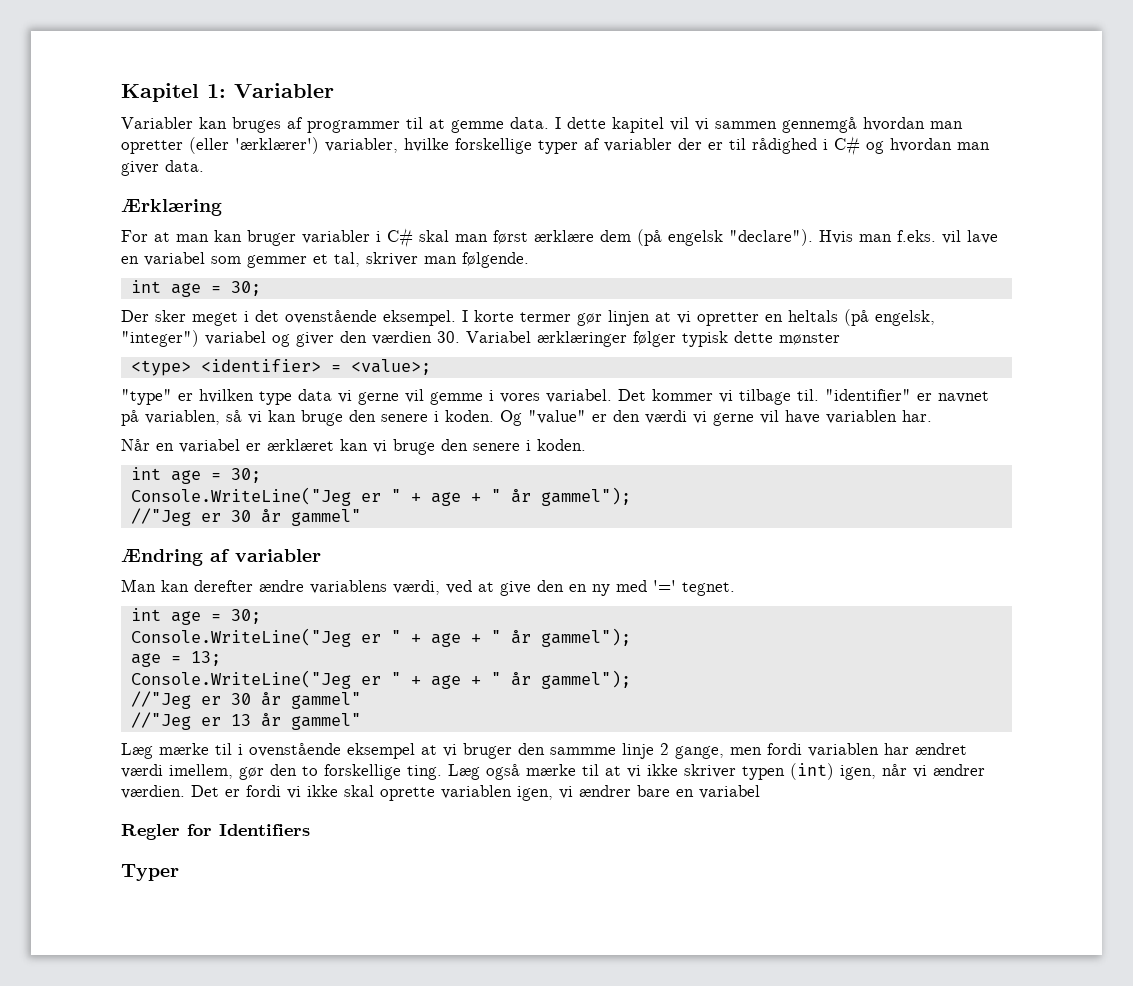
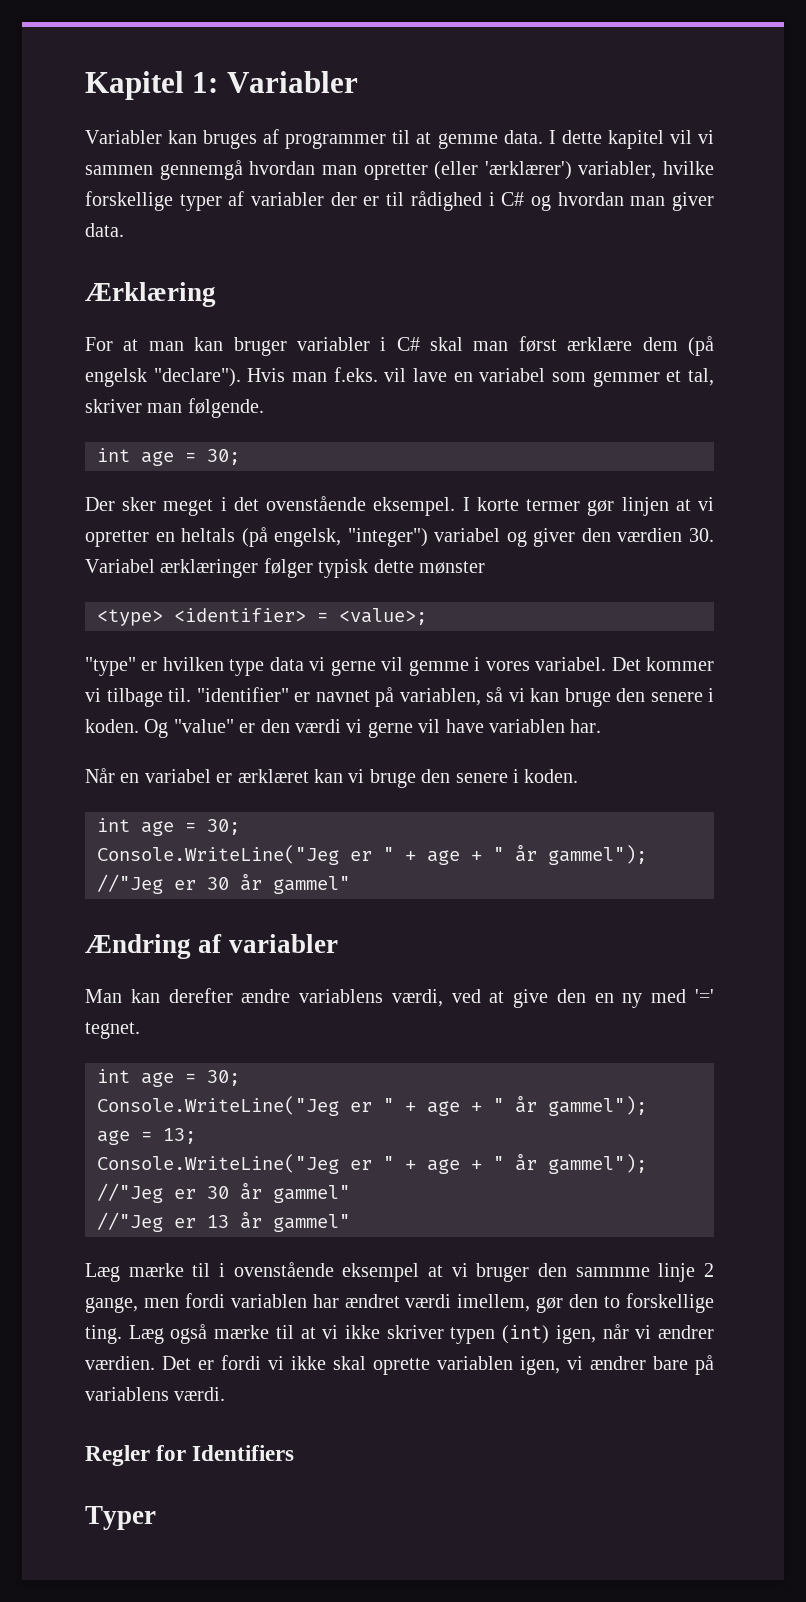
- Det er fordi vi ikke skal oprette variablen igen, vi ændrer bare en variabel
+ Det er fordi vi ikke skal oprette variablen igen, vi ændrer bare på variablens værdi.

